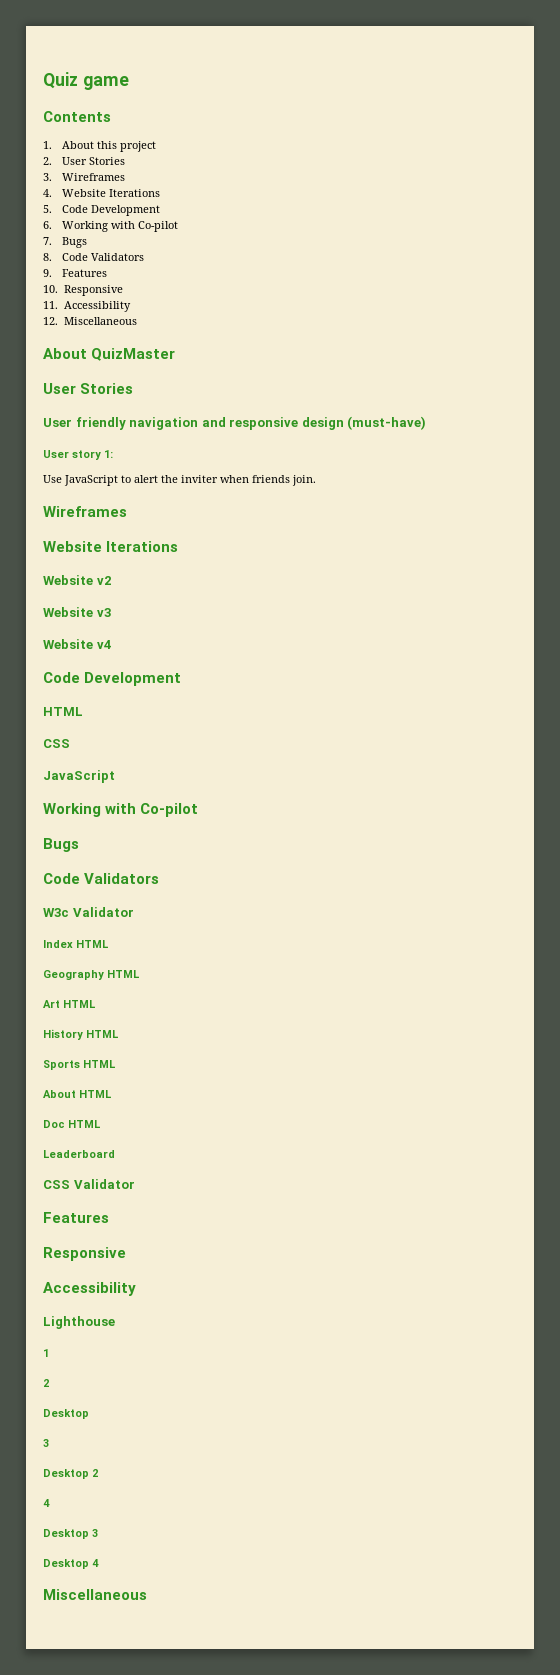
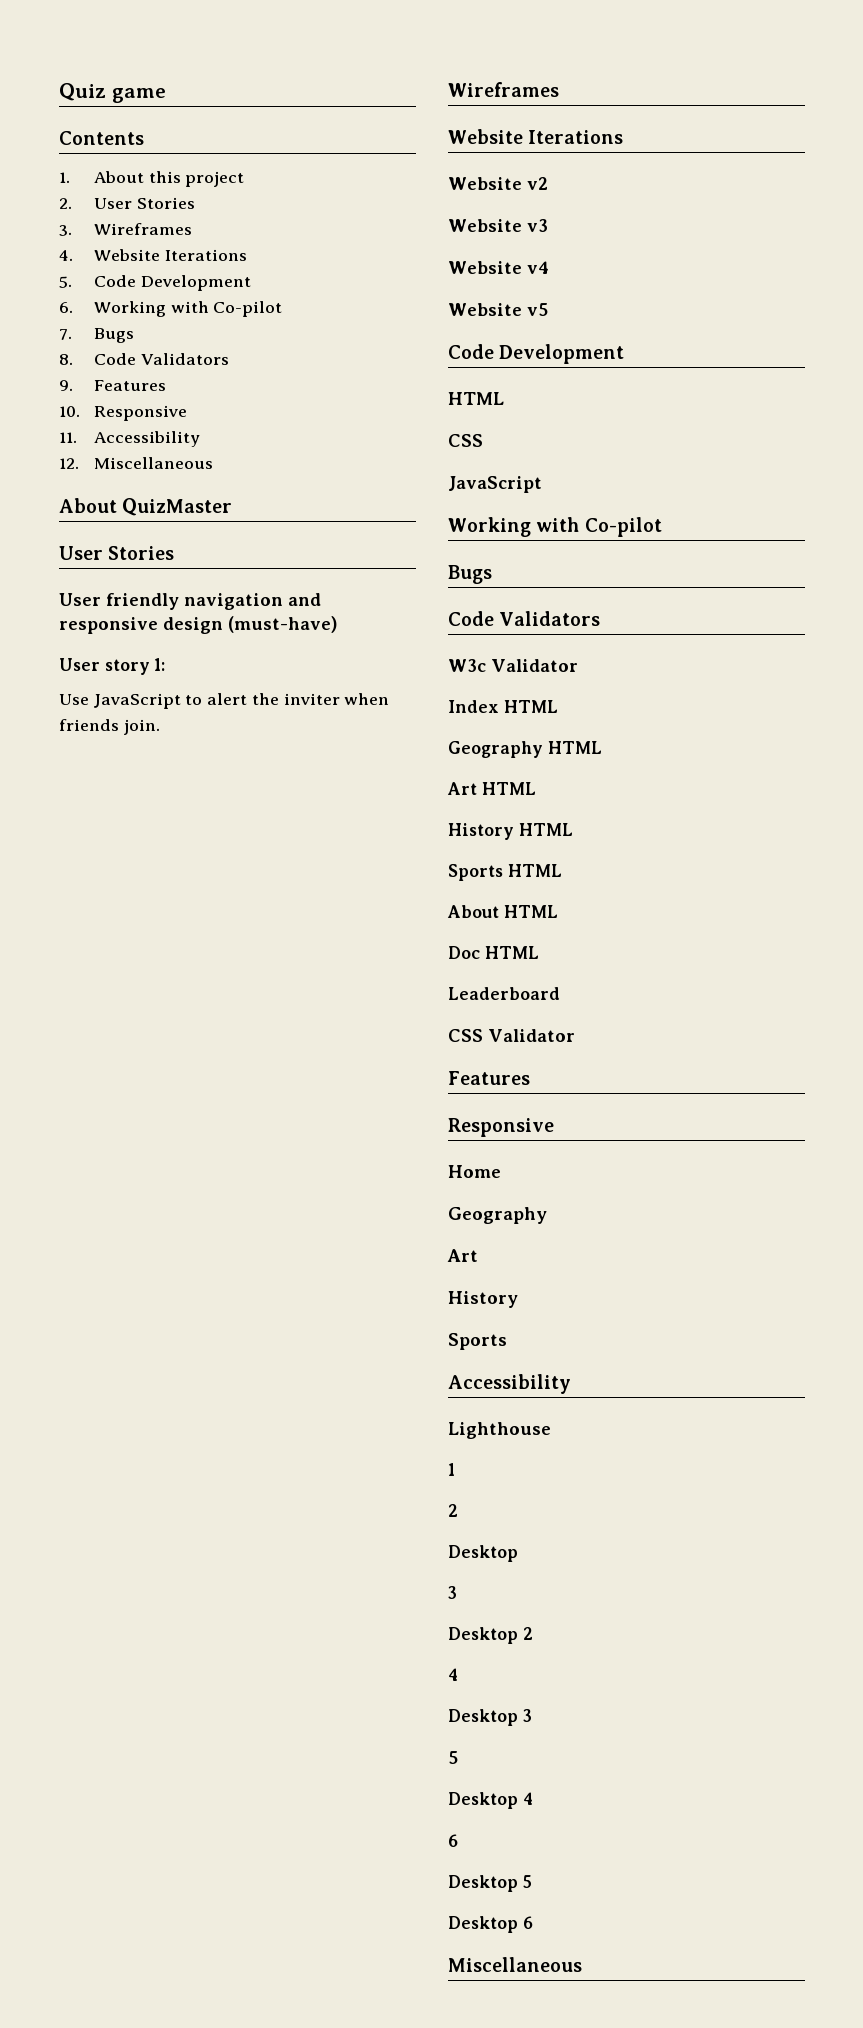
+ Website v5
+ Home
+ Geography
+ Art
+ History
+ Sports
  Desktop 3
+ 5
  Desktop 4
+ 6
+ Desktop 5
+ Desktop 6

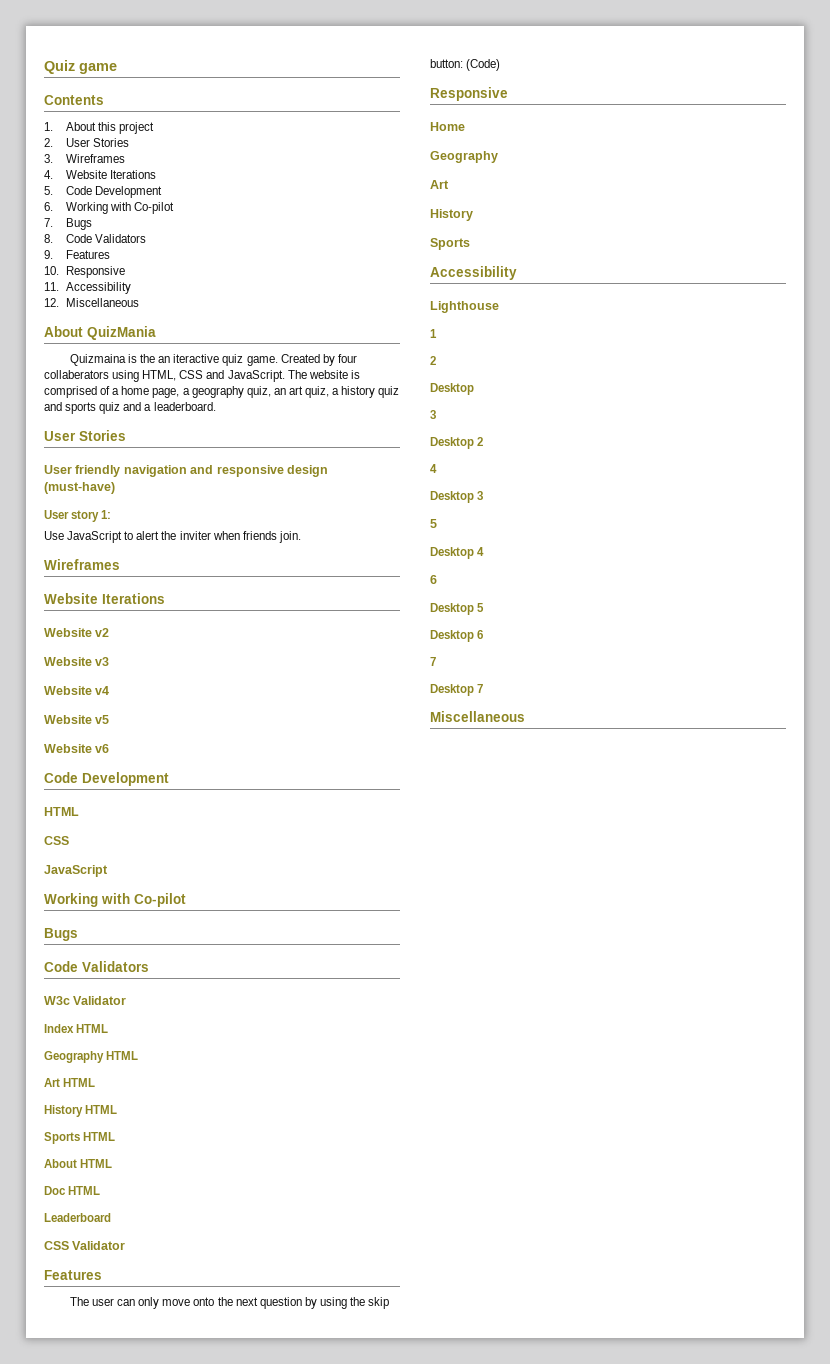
- About QuizMaster
+ About QuizMania
+ Quizmaina is the an iteractive quiz game. Created by four collaberators using HTML, CSS and JavaScript. The website is comprised of a home page, a geography quiz, an art quiz, a history quiz and sports quiz and a leaderboard.
+ Website v6
+ The user can only move onto the next question by using the skip button: (Code)
  Desktop 6
+ 7
+ Desktop 7

